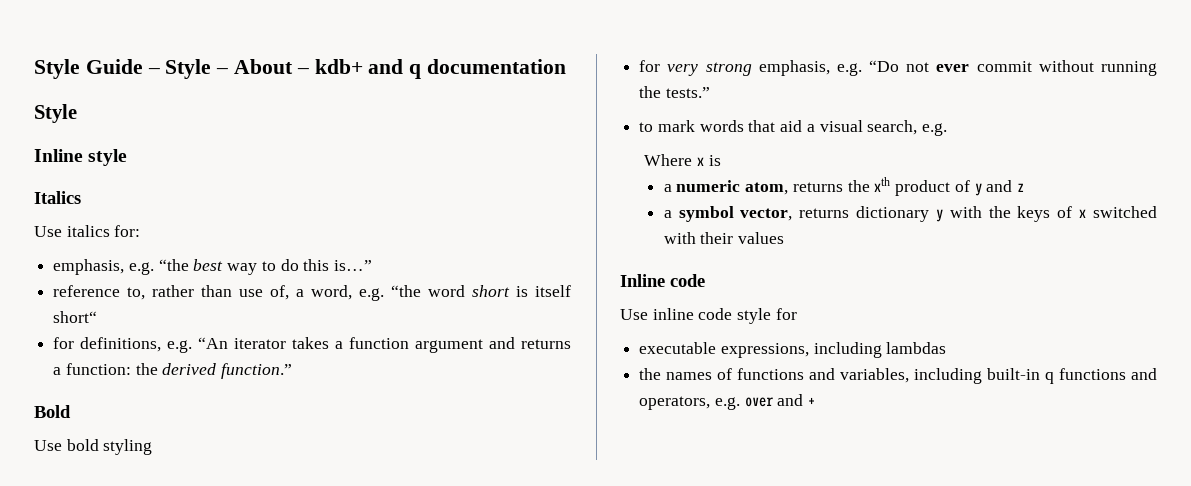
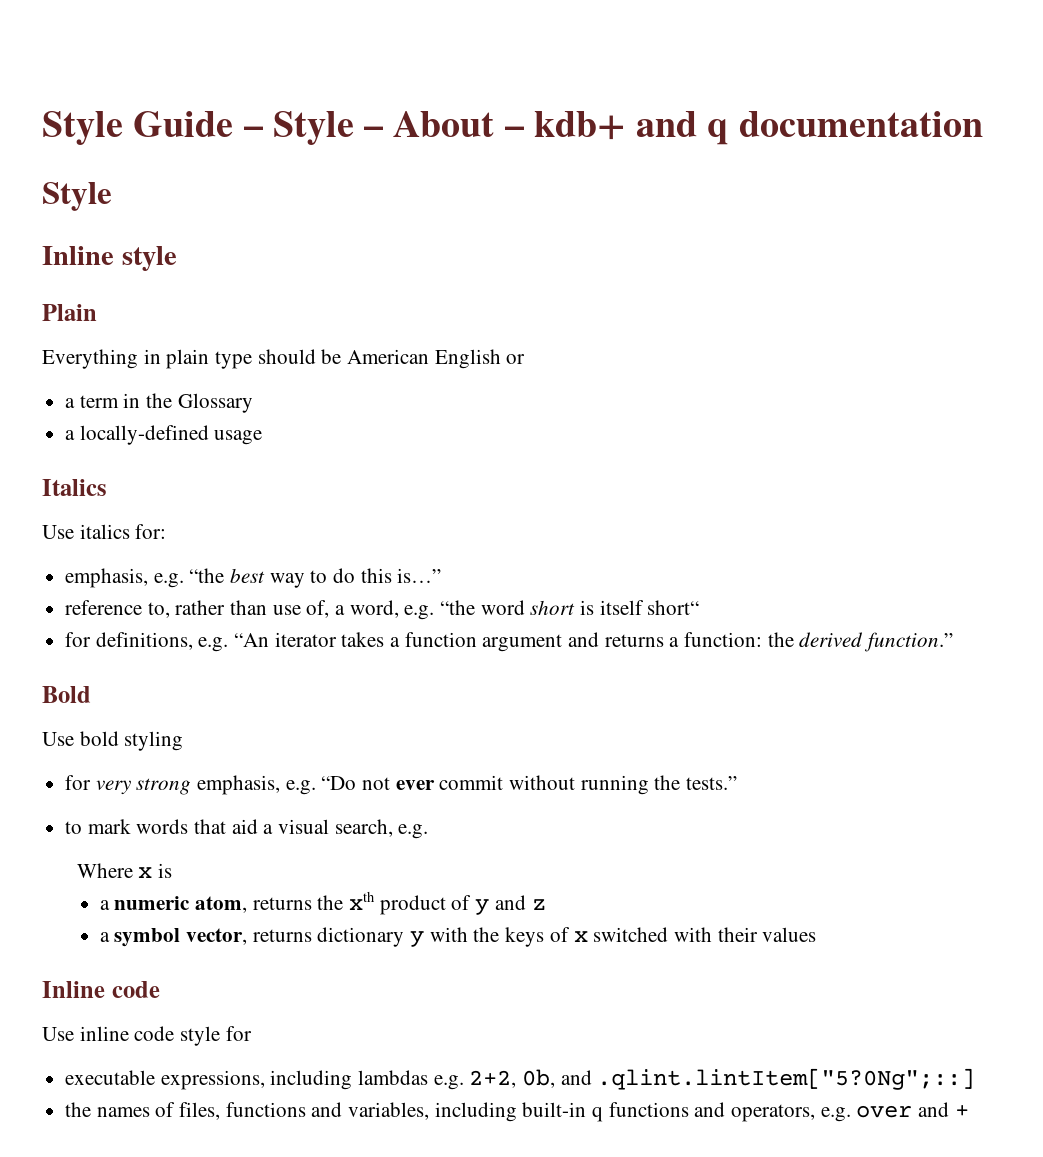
+ Plain
+ Everything in plain type should be American English or
+ a term in the Glossary
+ a locally-defined usage
- executable expressions, including lambdas
+ executable expressions, including lambdas e.g. 2+2, 0b, and .qlint.lintItem["5?0Ng";::]
- the names of functions and variables, including built-in q functions and operators, e.g. over and +
+ the names of files, functions and variables, including built-in q functions and operators, e.g. over and +

